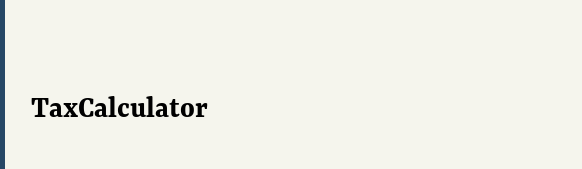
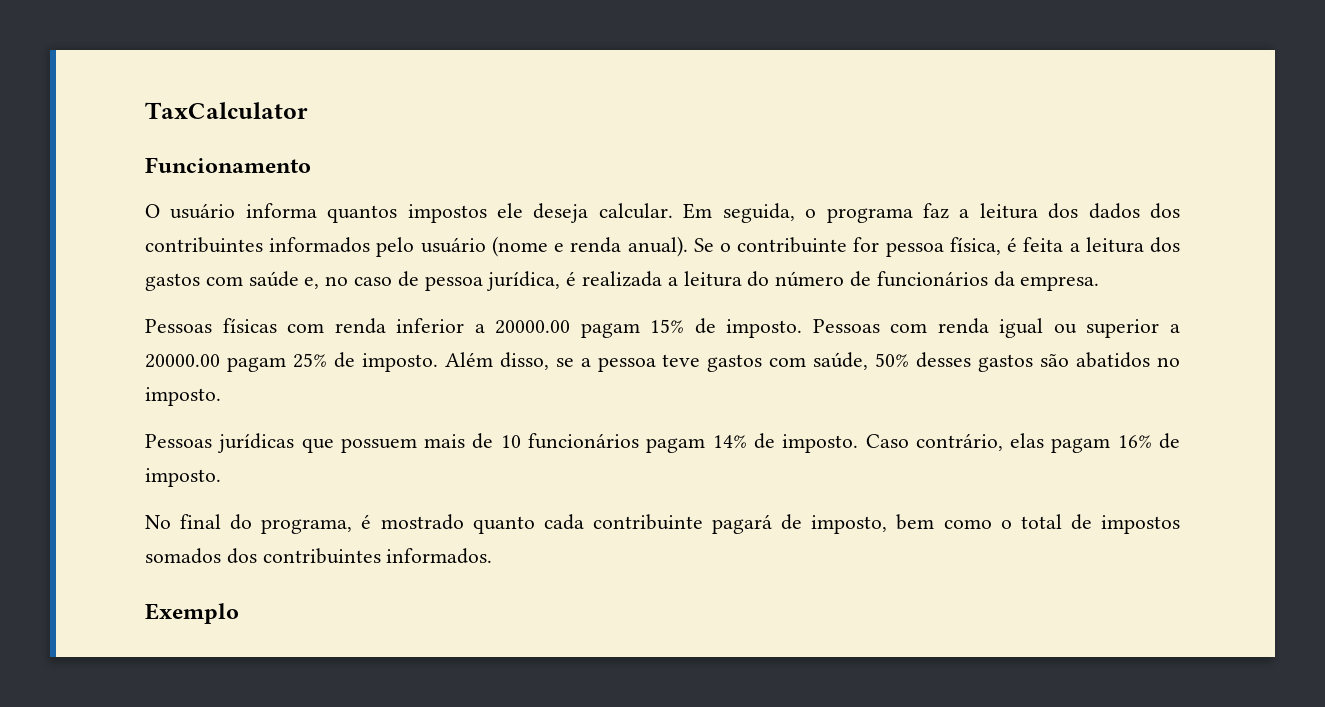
+ Funcionamento
+ O usuário informa quantos impostos ele deseja calcular. Em seguida, o programa faz a leitura dos dados dos contribuintes informados pelo usuário (nome e renda anual). Se o contribuinte for pessoa física, é feita a leitura dos gastos com saúde e, no caso de pessoa jurídica, é realizada a leitura do número de funcionários da empresa.
+ Pessoas físicas com renda inferior a 20000.00 pagam 15% de imposto. Pessoas com renda igual ou superior a 20000.00 pagam 25% de imposto. Além disso, se a pessoa teve gastos com saúde, 50% desses gastos são abatidos no imposto.
+ Pessoas jurídicas que possuem mais de 10 funcionários pagam 14% de imposto. Caso contrário, elas pagam 16% de imposto.
+ No final do programa, é mostrado quanto cada contribuinte pagará de imposto, bem como o total de impostos somados dos contribuintes informados.
+ Exemplo

